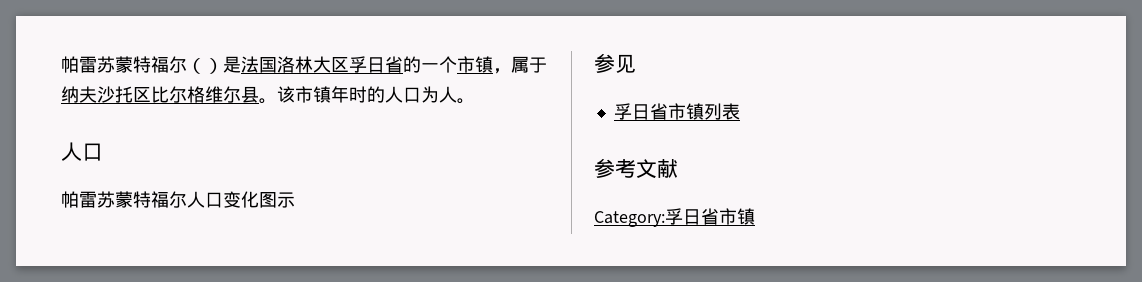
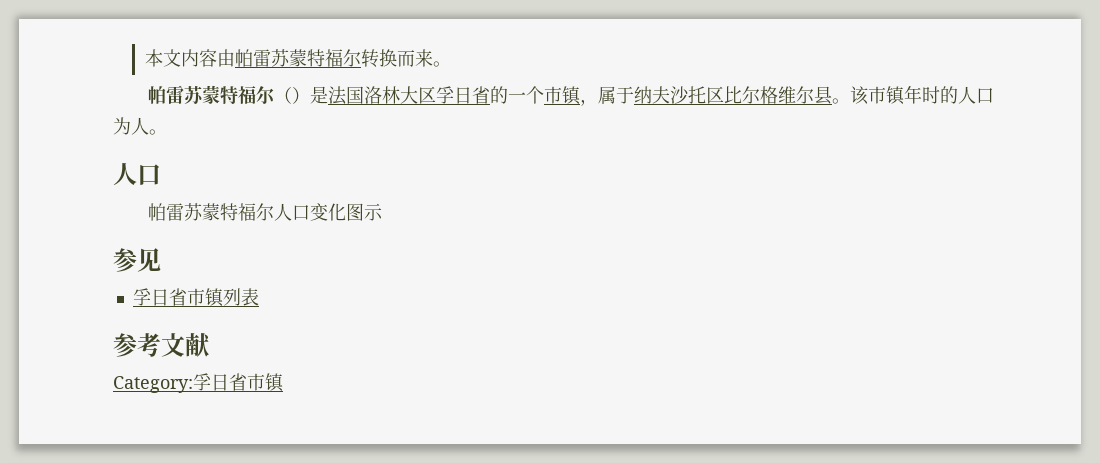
+ 本文内容由帕雷苏蒙特福尔转换而来。

